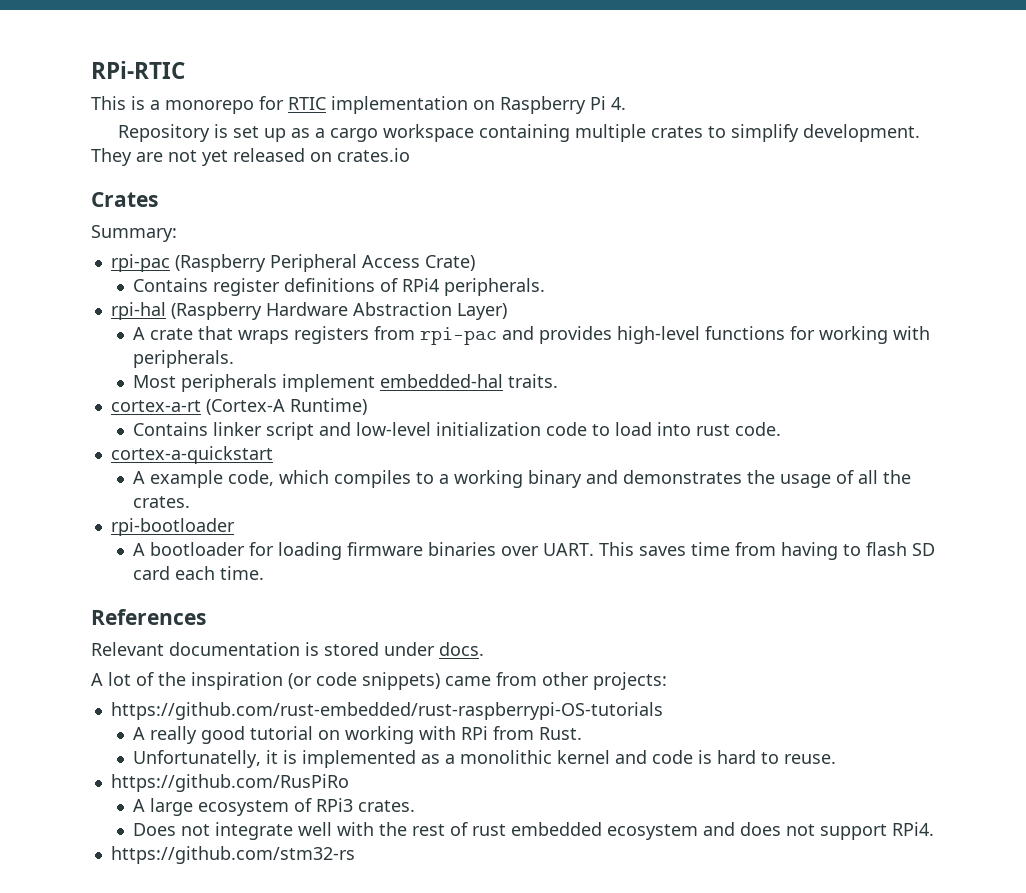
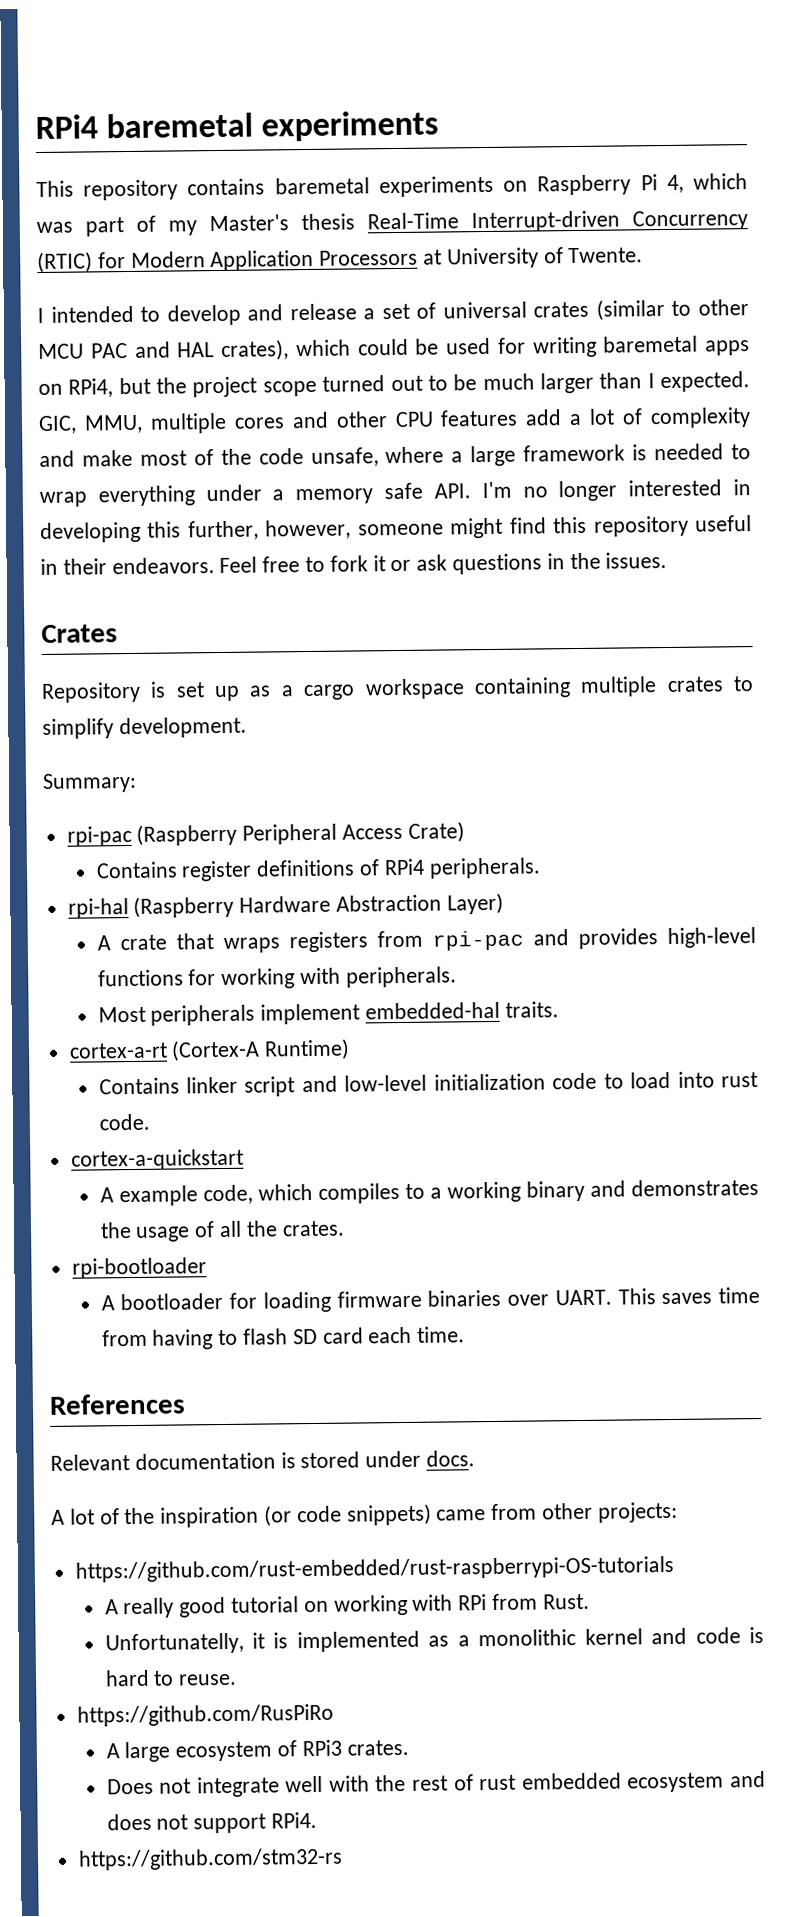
- RPi-RTIC
- This is a monorepo for RTIC implementation on Raspberry Pi 4.
+ RPi4 baremetal experiments
+ This repository contains baremetal experiments on Raspberry Pi 4, which was part of my Master's thesis Real-Time Interrupt-driven Concurrency (RTIC) for Modern Application Processors at University of Twente.
+ I intended to develop and release a set of universal crates (similar to other MCU PAC and HAL crates), which could be used for writing baremetal apps on RPi4, but the project scope turned out to be much larger than I expected. GIC, MMU, multiple cores and other CPU features add a lot of complexity and make most of the code unsafe, where a large framework is needed to wrap everything under a memory safe API. I'm no longer interested in developing this further, however, someone might find this repository useful in their endeavors. Feel free to fork it or ask questions in the issues.
+ Crates
- They are not yet released on crates.io
- Crates

